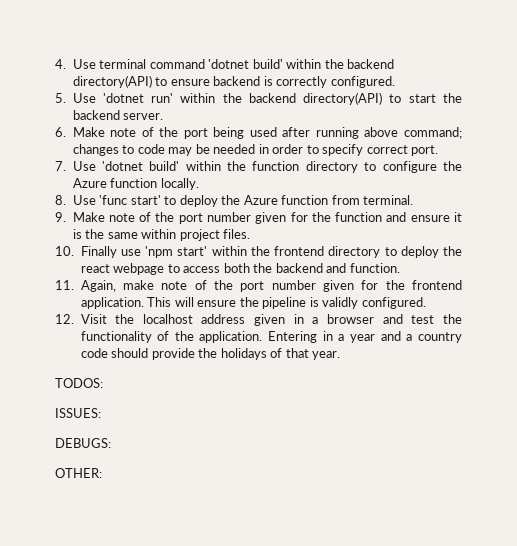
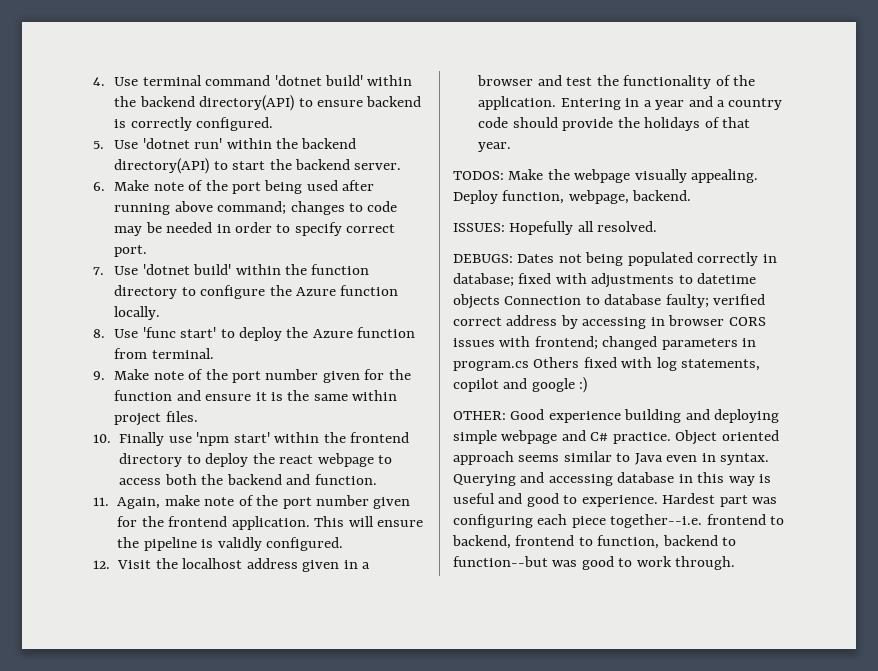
- TODOS:
- ISSUES:
- DEBUGS:
- OTHER:
+ TODOS: Make the webpage visually appealing. Deploy function, webpage, backend.
+ ISSUES: Hopefully all resolved.
+ DEBUGS: Dates not being populated correctly in database; fixed with adjustments to datetime objects Connection to database faulty; verified correct address by accessing in browser CORS issues with frontend; changed parameters in program.cs Others fixed with log statements, copilot and google :)
+ OTHER: Good experience building and deploying simple webpage and C# practice. Object oriented approach seems similar to Java even in syntax. Querying and accessing database in this way is useful and good to experience. Hardest part was configuring each piece together--i.e. frontend to backend, frontend to function, backend to function--but was good to work through.

